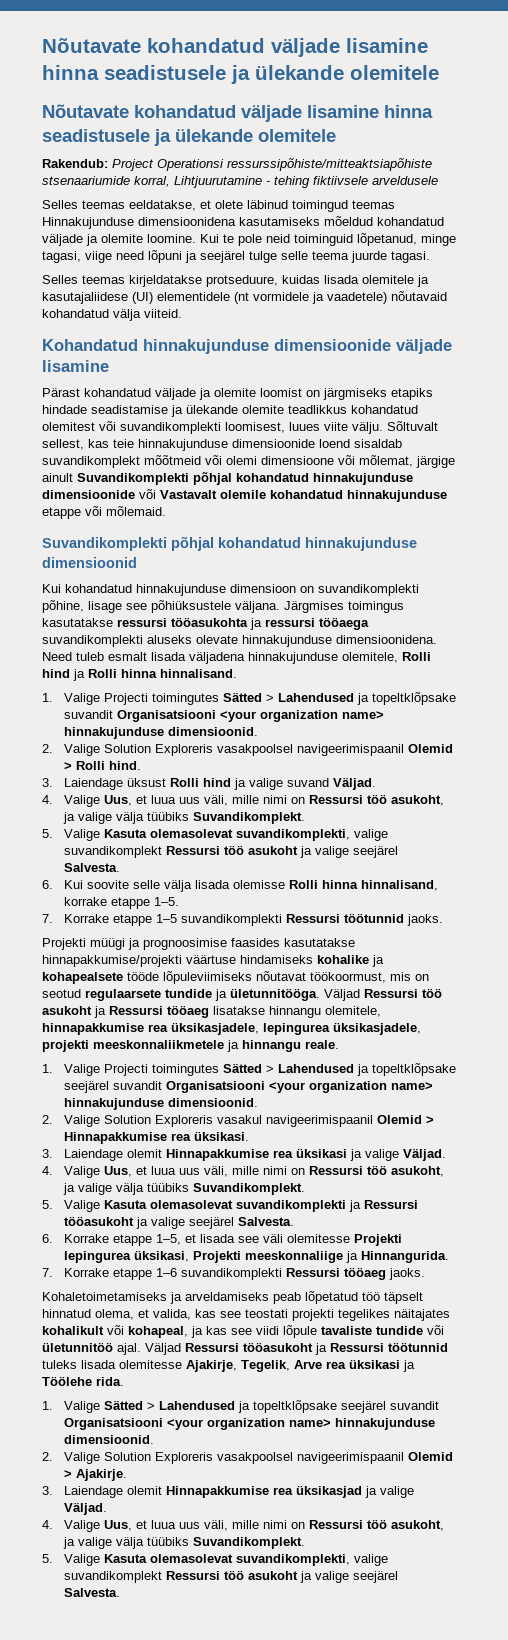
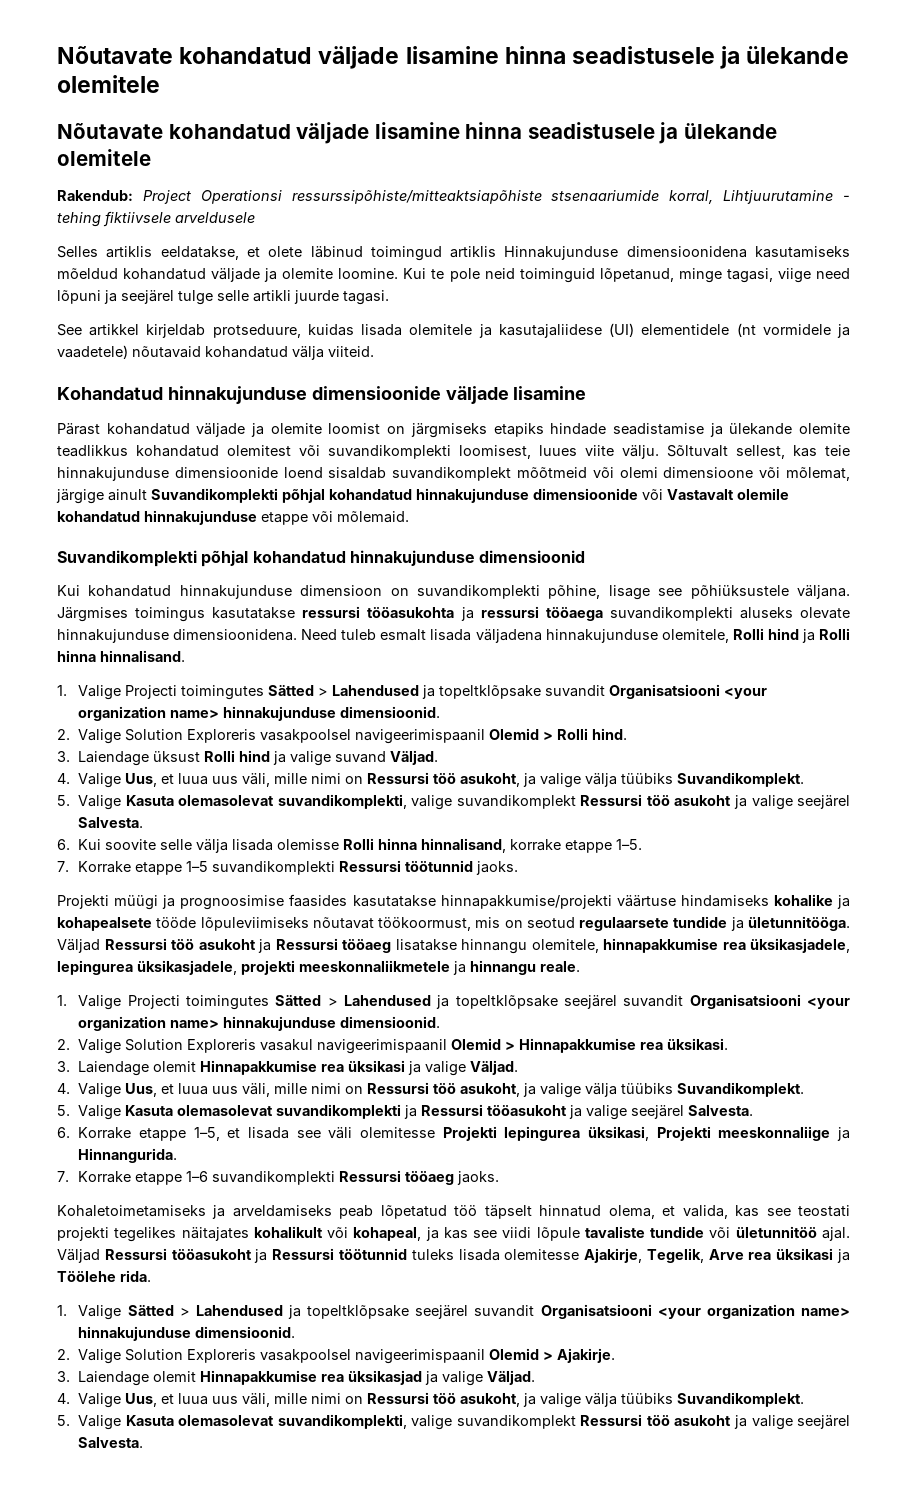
- Selles teemas eeldatakse, et olete läbinud toimingud teemas Hinnakujunduse dimensioonidena kasutamiseks mõeldud kohandatud väljade ja olemite loomine.
+ Selles artiklis eeldatakse, et olete läbinud toimingud artiklis Hinnakujunduse dimensioonidena kasutamiseks mõeldud kohandatud väljade ja olemite loomine.
- Kui te pole neid toiminguid lõpetanud, minge tagasi, viige need lõpuni ja seejärel tulge selle teema juurde tagasi.
+ Kui te pole neid toiminguid lõpetanud, minge tagasi, viige need lõpuni ja seejärel tulge selle artikli juurde tagasi.
- Selles teemas kirjeldatakse protseduure, kuidas lisada olemitele ja kasutajaliidese (UI) elementidele (nt vormidele ja vaadetele) nõutavaid kohandatud välja viiteid.
+ See artikkel kirjeldab protseduure, kuidas lisada olemitele ja kasutajaliidese (UI) elementidele (nt vormidele ja vaadetele) nõutavaid kohandatud välja viiteid.

